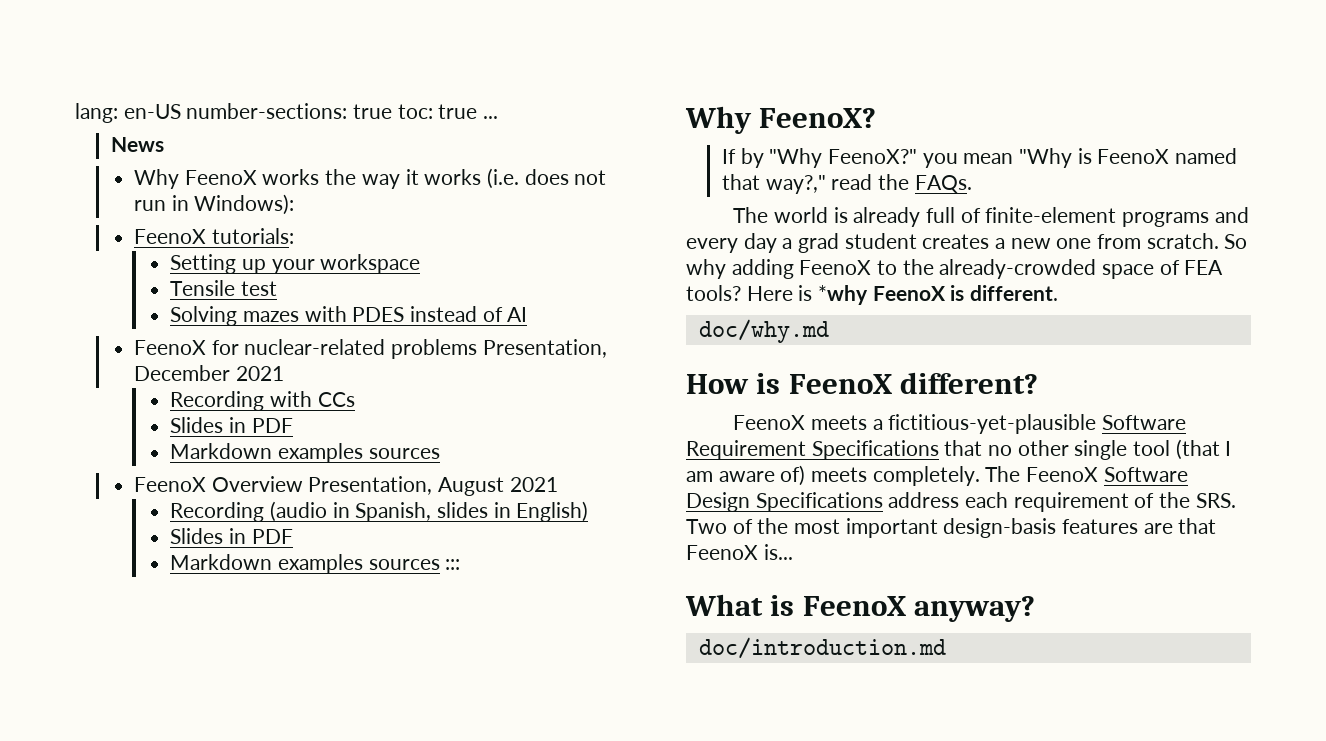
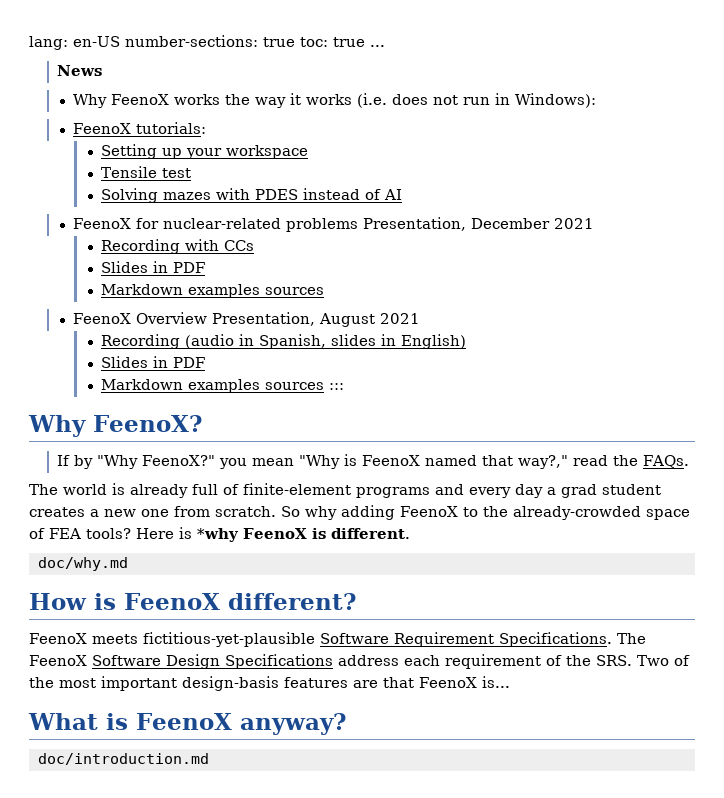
- FeenoX meets a fictitious-yet-plausible Software Requirement Specifications that no other single tool (that I am aware of) meets completely.
+ FeenoX meets fictitious-yet-plausible Software Requirement Specifications.

